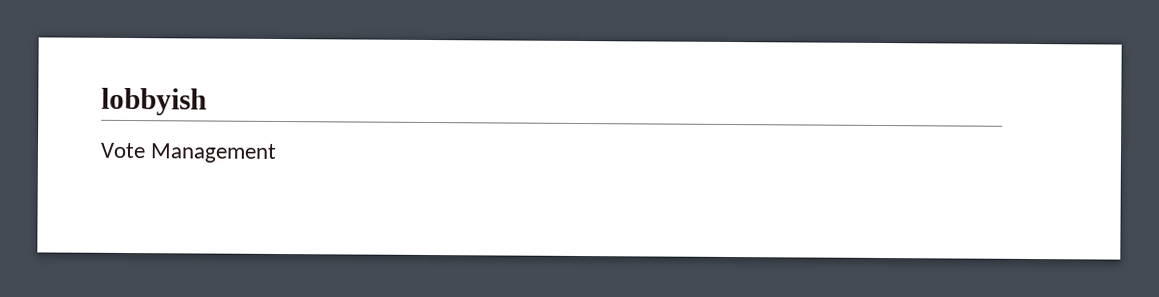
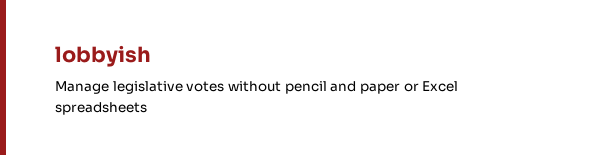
- Vote Management
+ Manage legislative votes without pencil and paper or Excel spreadsheets

